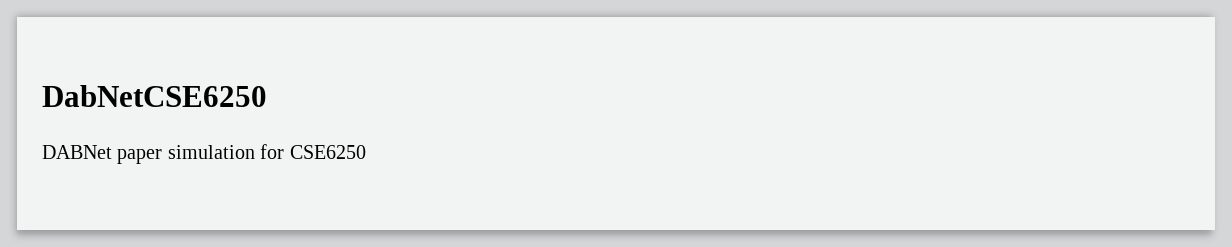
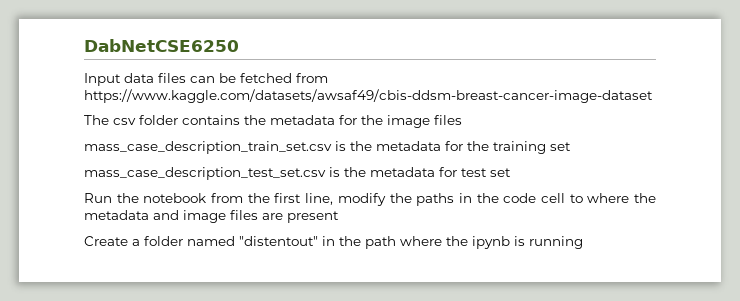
- DABNet paper simulation for CSE6250
+ Input data files can be fetched from https://www.kaggle.com/datasets/awsaf49/cbis-ddsm-breast-cancer-image-dataset
+ The csv folder contains the metadata for the image files
+ mass_case_description_train_set.csv is the metadata for the training set
+ mass_case_description_test_set.csv is the metadata for test set
+ Run the notebook from the first line, modify the paths in the code cell to where the metadata and image files are present
+ Create a folder named "distentout" in the path where the ipynb is running

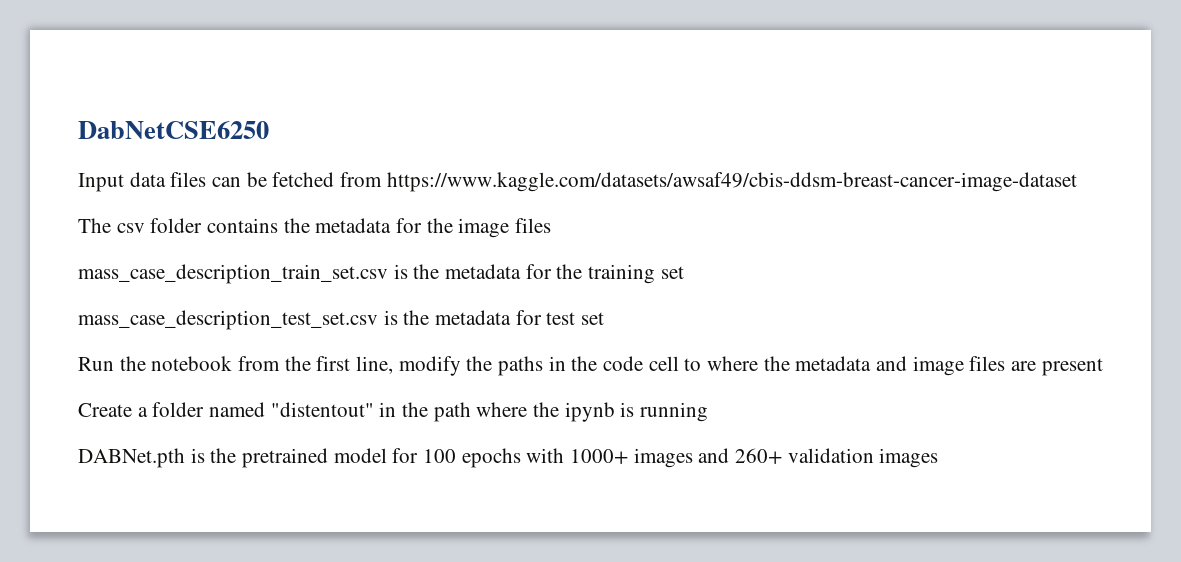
+ DABNet.pth is the pretrained model for 100 epochs with 1000+ images and 260+ validation images

